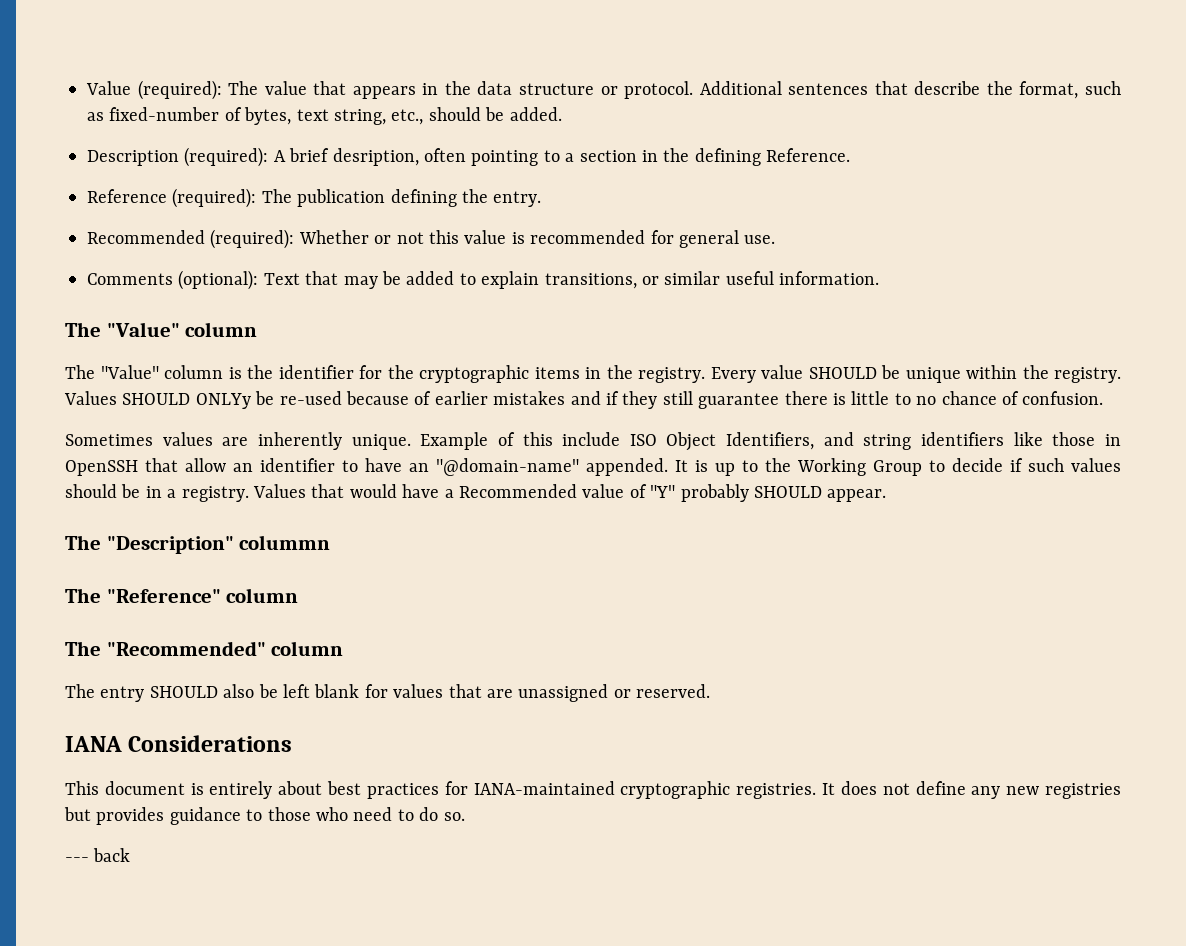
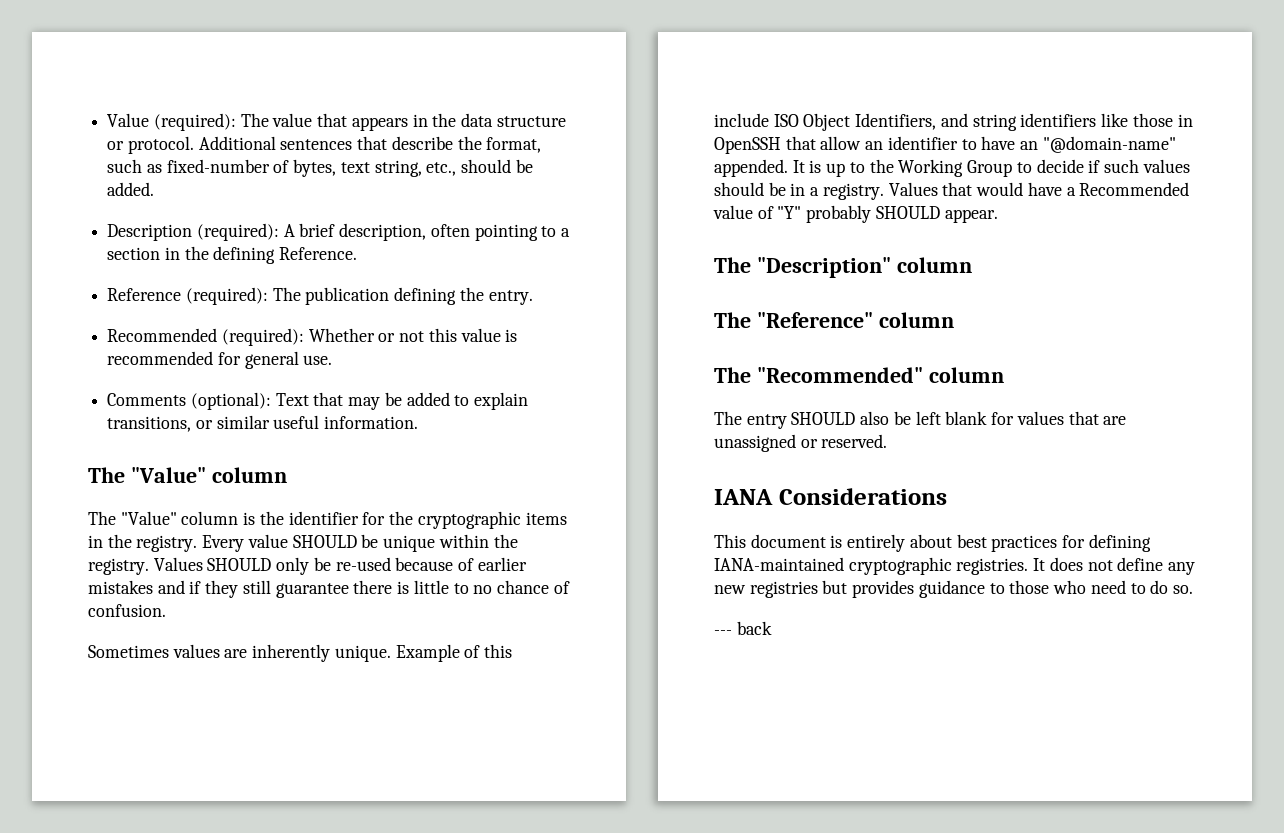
- Description (required): A brief desription, often pointing to a section in the defining Reference.
+ Description (required): A brief description, often pointing to a section in the defining Reference.
- Values SHOULD ONLYy be re-used because of earlier mistakes and if they still guarantee there is little to no chance of confusion.
+ Values SHOULD only be re-used because of earlier mistakes and if they still guarantee there is little to no chance of confusion.
- The "Description" colummn
+ The "Description" column
- This document is entirely about best practices for IANA-maintained cryptographic registries.
+ This document is entirely about best practices for defining IANA-maintained cryptographic registries.

